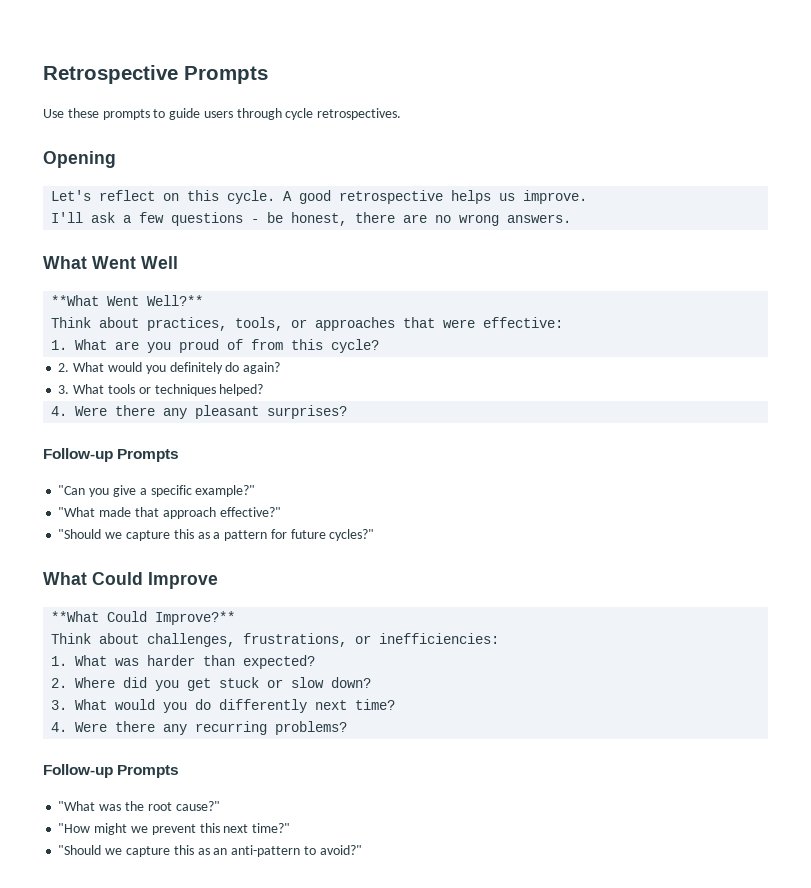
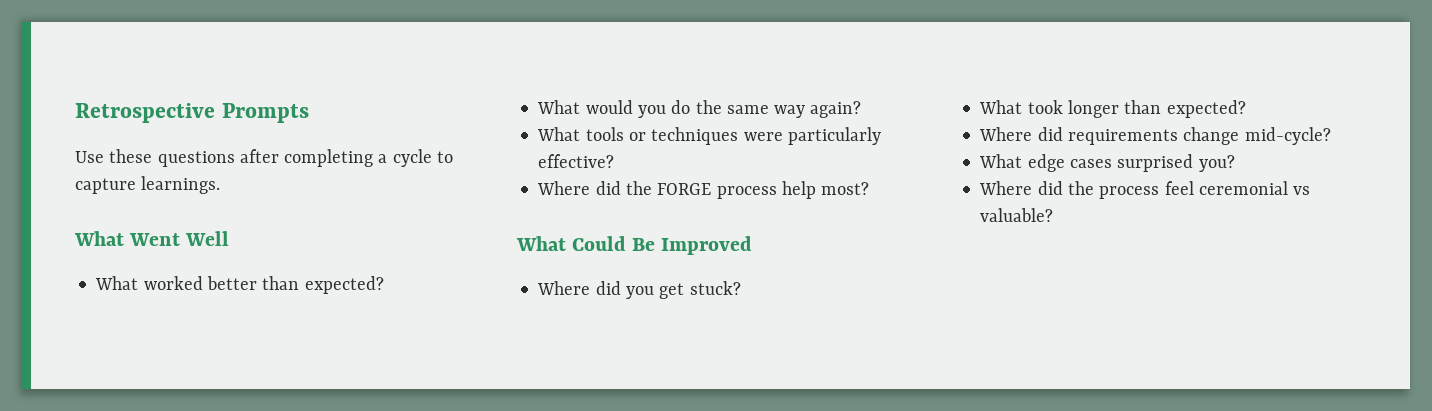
- Use these prompts to guide users through cycle retrospectives.
- Opening
- Let's reflect on this cycle. A good retrospective helps us improve.
- I'll ask a few questions - be honest, there are no wrong answers.
+ Use these questions after completing a cycle to capture learnings.
  What Went Well
- **What Went Well?**
- Think about practices, tools, or approaches that were effective:
- 1. What are you proud of from this cycle?
- 2. What would you definitely do again?
+ What worked better than expected?
+ What would you do the same way again?
- 3. What tools or techniques helped?
- 4. Were there any pleasant surprises?
- Follow-up Prompts
- "Can you give a specific example?"
- "What made that approach effective?"
- "Should we capture this as a pattern for future cycles?"
- What Could Improve
- **What Could Improve?**
- Think about challenges, frustrations, or inefficiencies:
- 1. What was harder than expected?
- 2. Where did you get stuck or slow down?
- 3. What would you do differently next time?
- 4. Were there any recurring problems?
- Follow-up Prompts
- "What was the root cause?"
- "How might we prevent this next time?"
- "Should we capture this as an anti-pattern to avoid?"
+ What tools or techniques were particularly effective?
+ Where did the FORGE process help most?
+ What Could Be Improved
+ Where did you get stuck?
+ What took longer than expected?
+ Where did requirements change mid-cycle?
+ What edge cases surprised you?
+ Where did the process feel ceremonial vs valuable?

